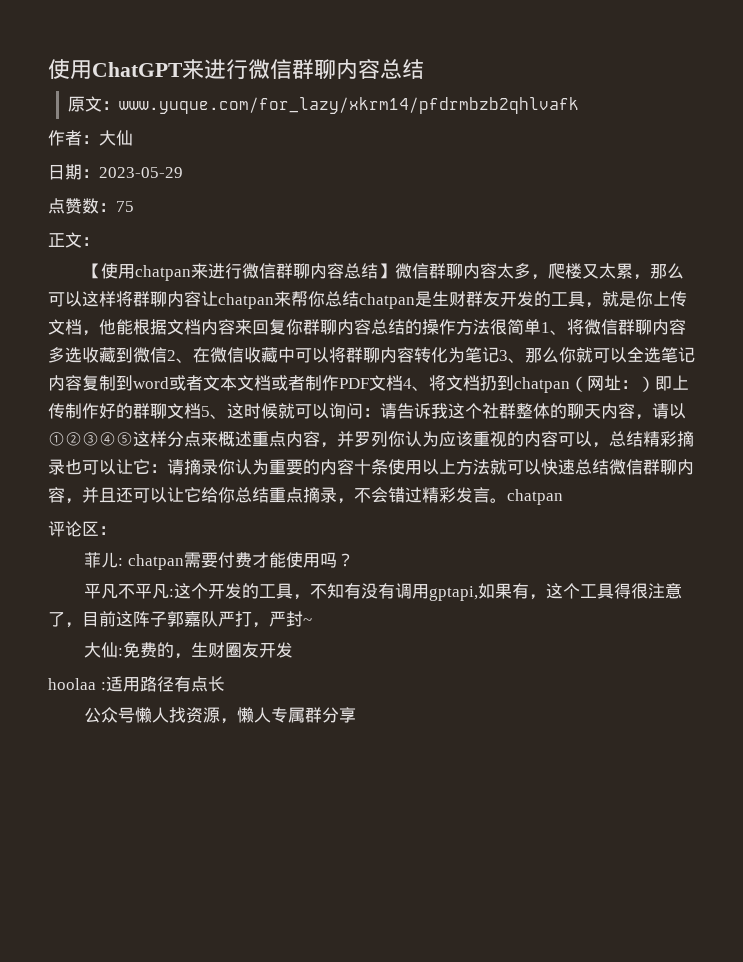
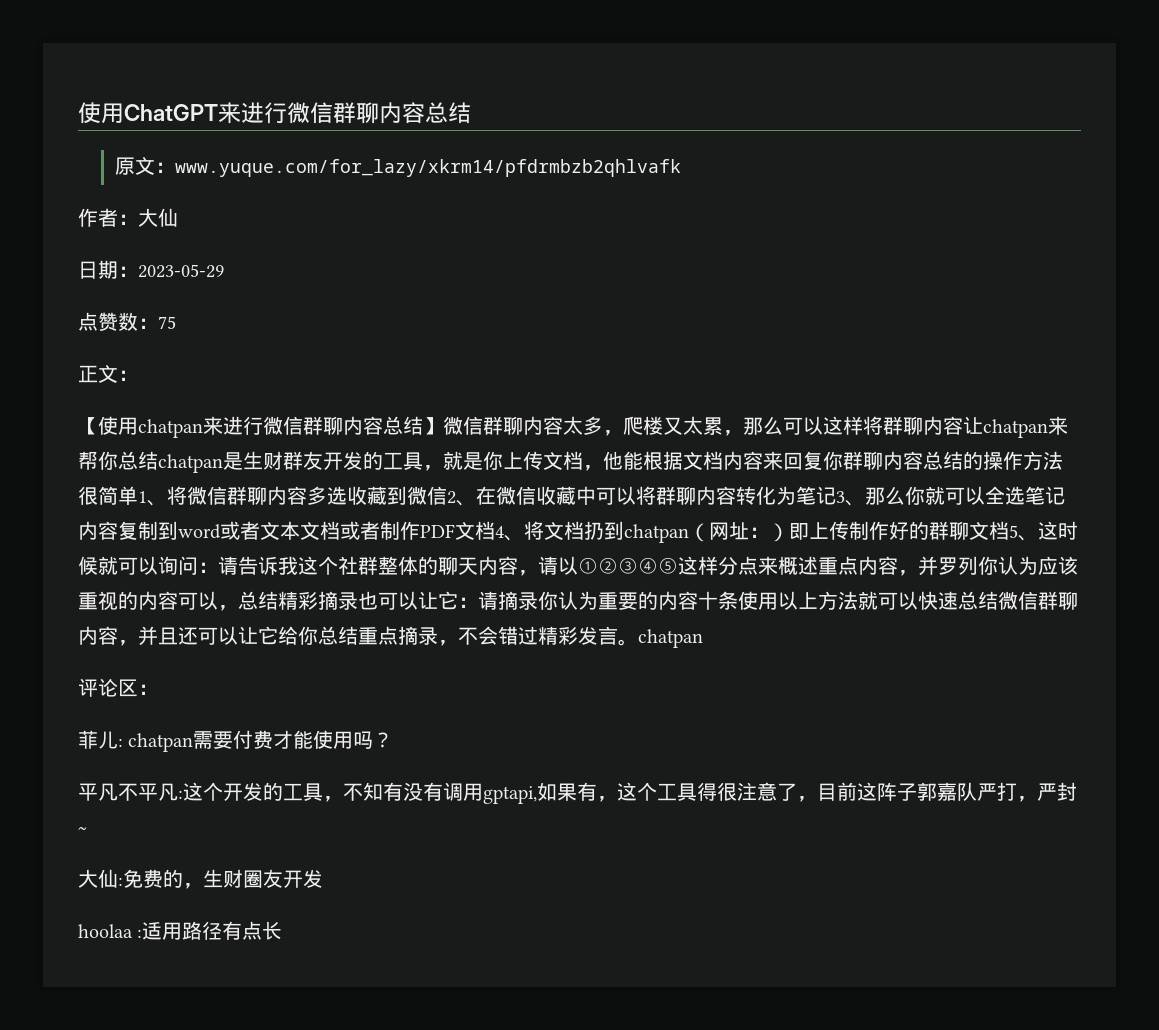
- 公众号懒人找资源，懒人专属群分享

